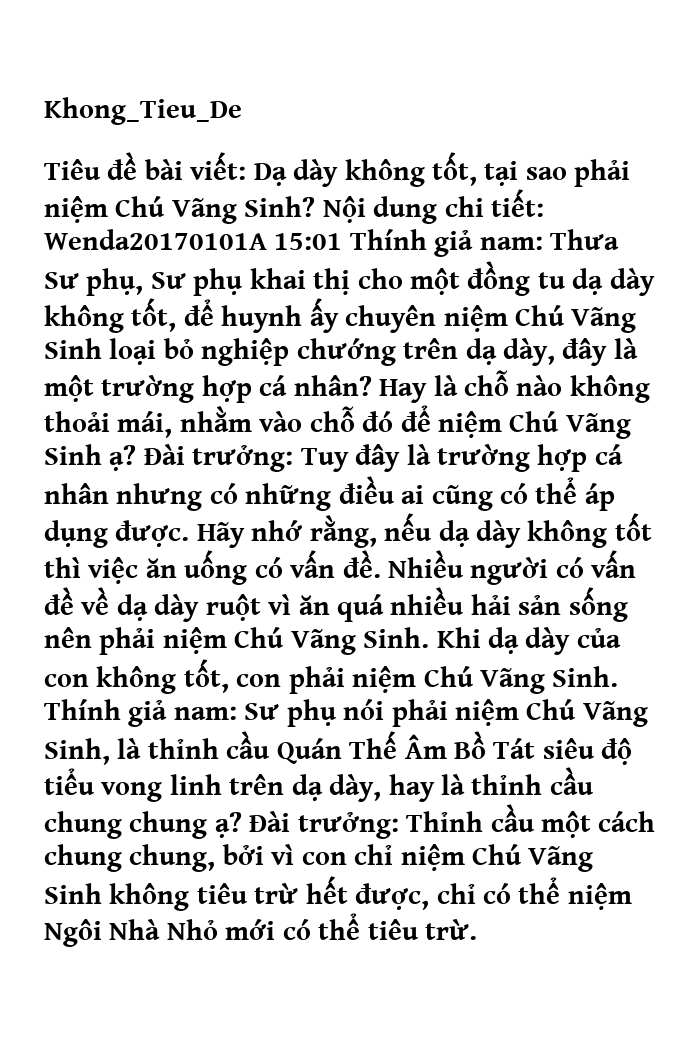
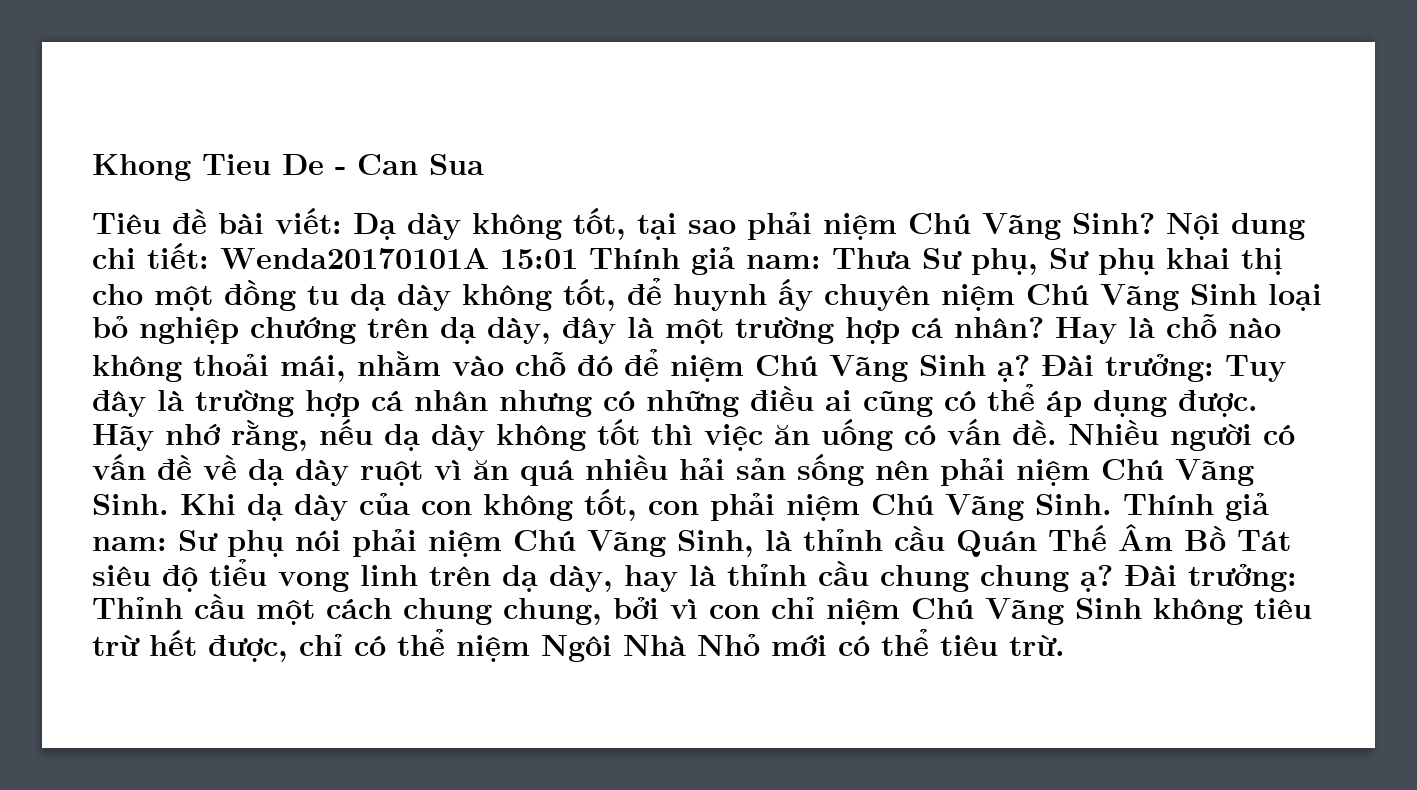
- Khong_Tieu_De
+ Khong Tieu De - Can Sua

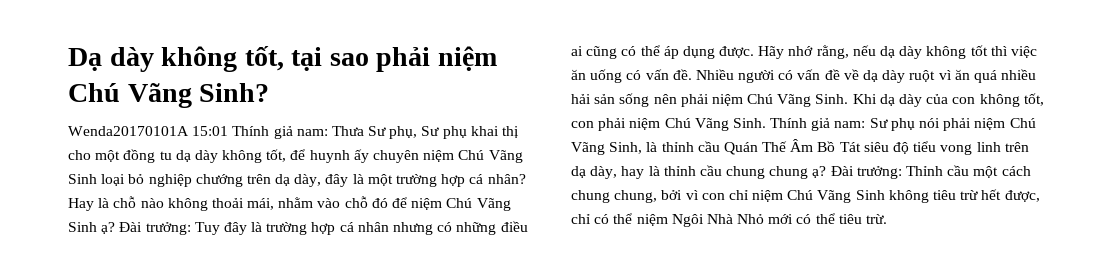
- Khong Tieu De - Can Sua
- Tiêu đề bài viết: Dạ dày không tốt, tại sao phải niệm Chú Vãng Sinh? Nội dung chi tiết: Wenda20170101A 15:01 Thính giả nam: Thưa Sư phụ, Sư phụ khai thị cho một đồng tu dạ dày không tốt, để huynh ấy chuyên niệm Chú Vãng Sinh loại bỏ nghiệp chướng trên dạ dày, đây là một trường hợp cá nhân?
+ Dạ dày không tốt, tại sao phải niệm Chú Vãng Sinh?
+ Wenda20170101A 15:01 Thính giả nam: Thưa Sư phụ, Sư phụ khai thị cho một đồng tu dạ dày không tốt, để huynh ấy chuyên niệm Chú Vãng Sinh loại bỏ nghiệp chướng trên dạ dày, đây là một trường hợp cá nhân?

